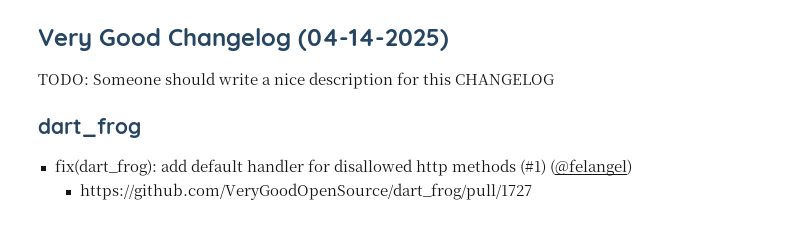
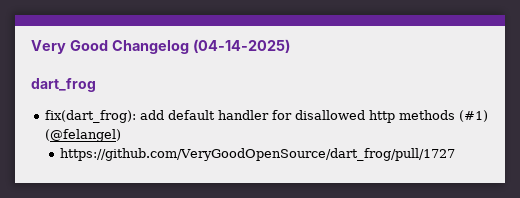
- TODO: Someone should write a nice description for this CHANGELOG

